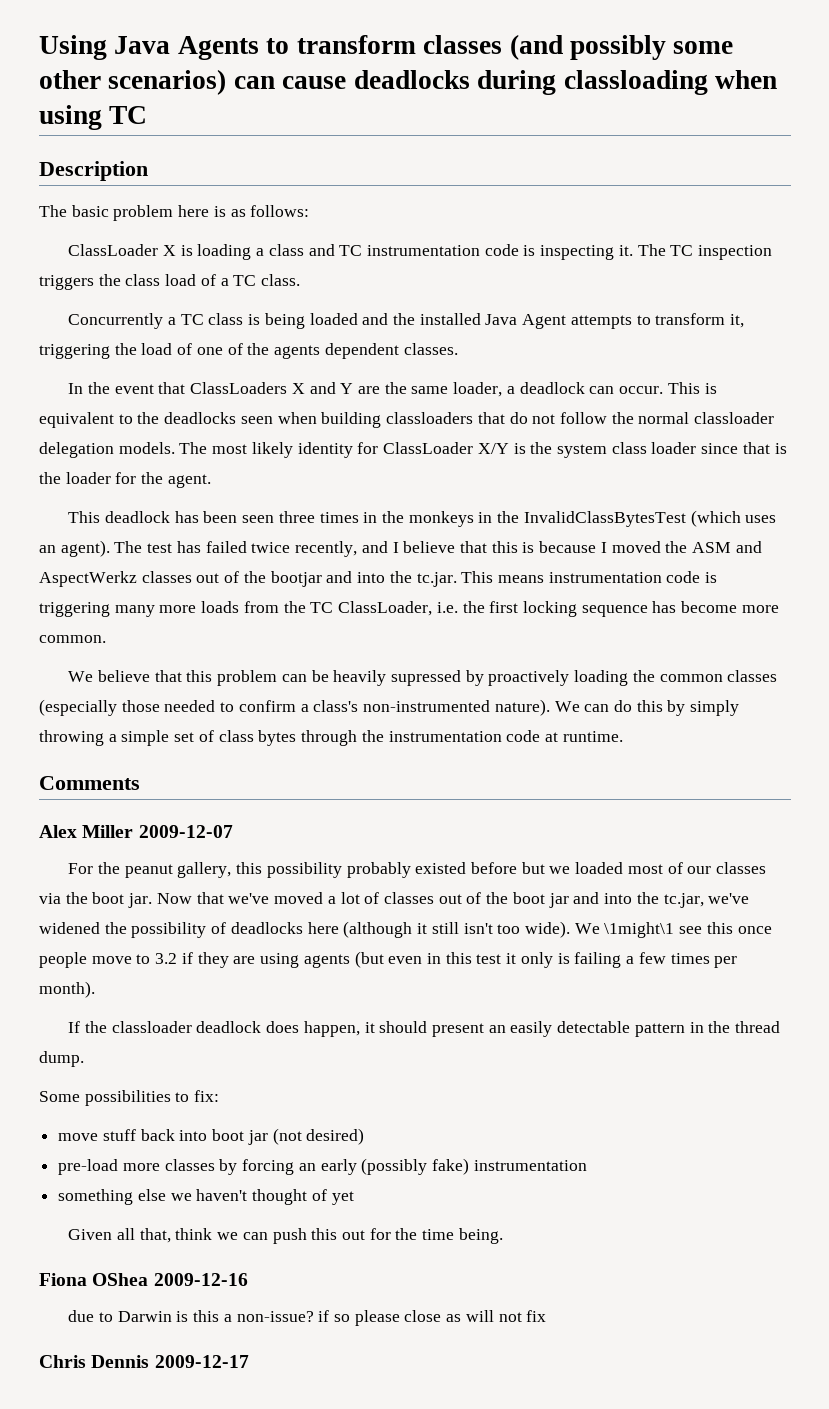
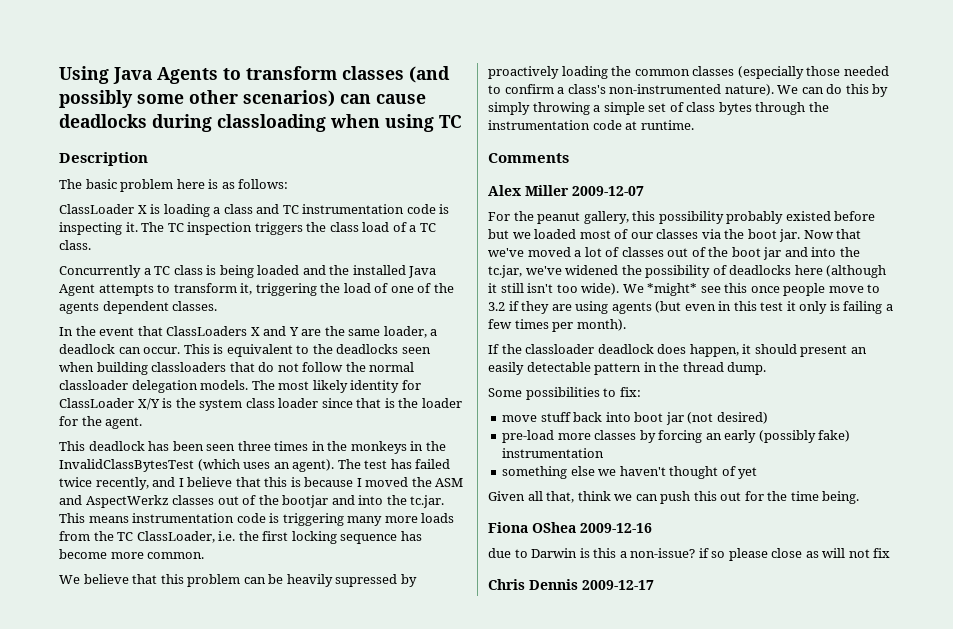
- We \1might\1 see this once people move to 3.2 if they are using agents (but even in this test it only is failing a few times per month).
+ We *might* see this once people move to 3.2 if they are using agents (but even in this test it only is failing a few times per month).

